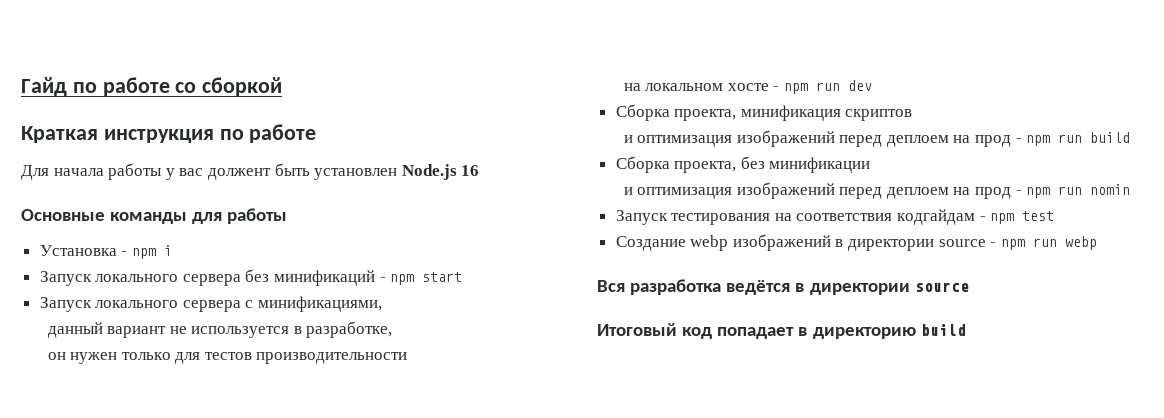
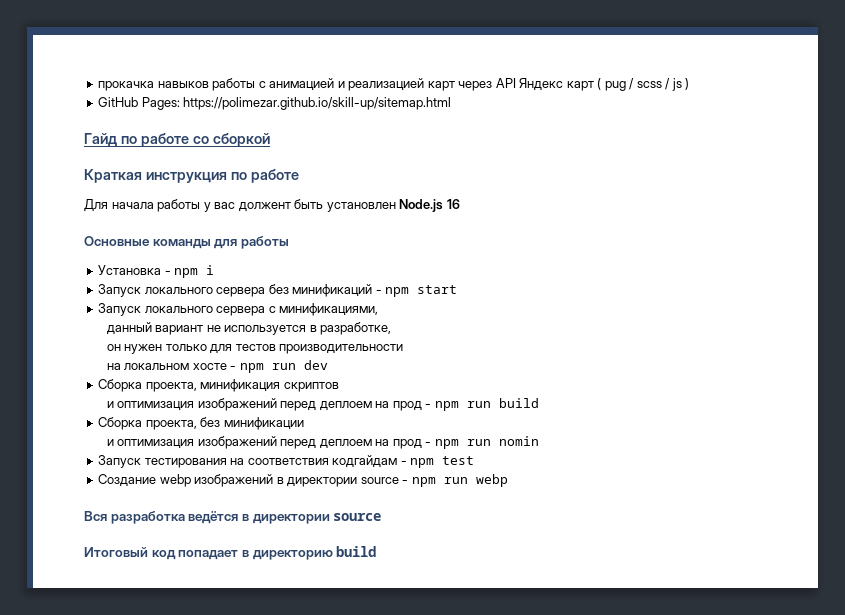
+ прокачка навыков работы с анимацией и реализацией карт через API Яндекс карт ( pug / scss / js )
+ GitHub Pages: https://polimezar.github.io/skill-up/sitemap.html

